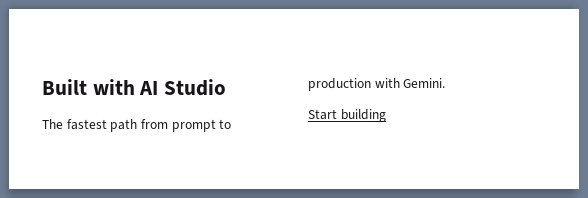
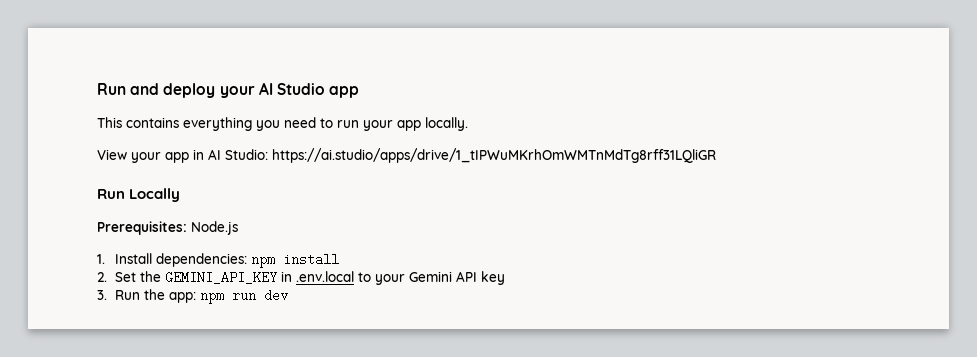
- Built with AI Studio
- The fastest path from prompt to production with Gemini.
- Start building
+ Run and deploy your AI Studio app
+ This contains everything you need to run your app locally.
+ View your app in AI Studio: https://ai.studio/apps/drive/1_tIPWuMKrhOmWMTnMdTg8rff31LQliGR
+ Run Locally
+ Prerequisites: Node.js
+ 1. Install dependencies: npm install
+ 2. Set the GEMINI_API_KEY in .env.local to your Gemini API key
+ 3. Run the app: npm run dev

